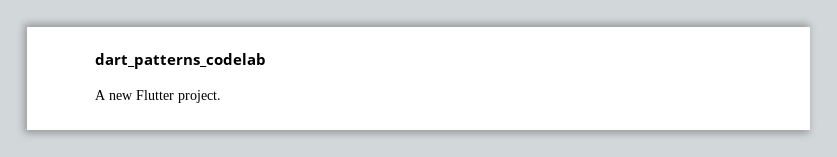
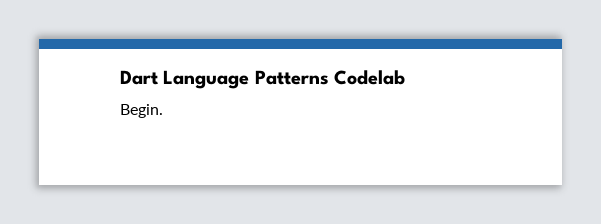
- dart_patterns_codelab
- A new Flutter project.
+ Dart Language Patterns Codelab
+ Begin.

